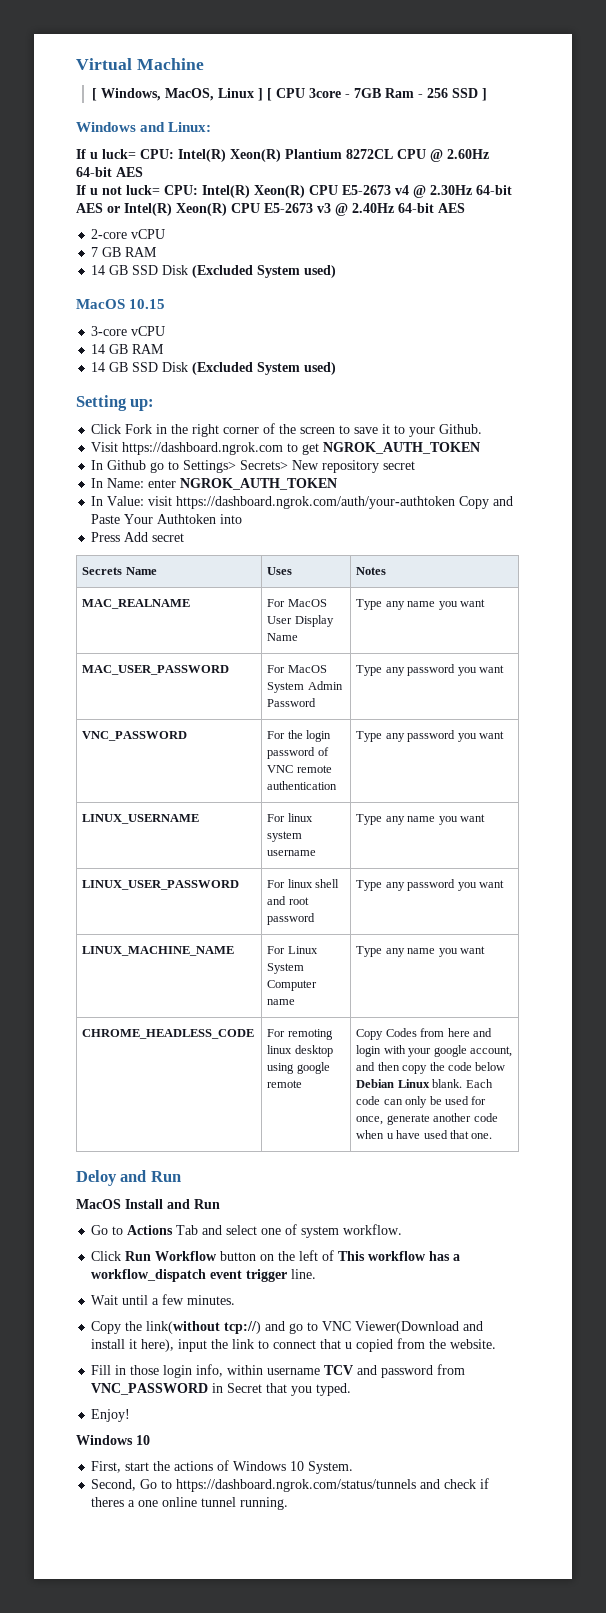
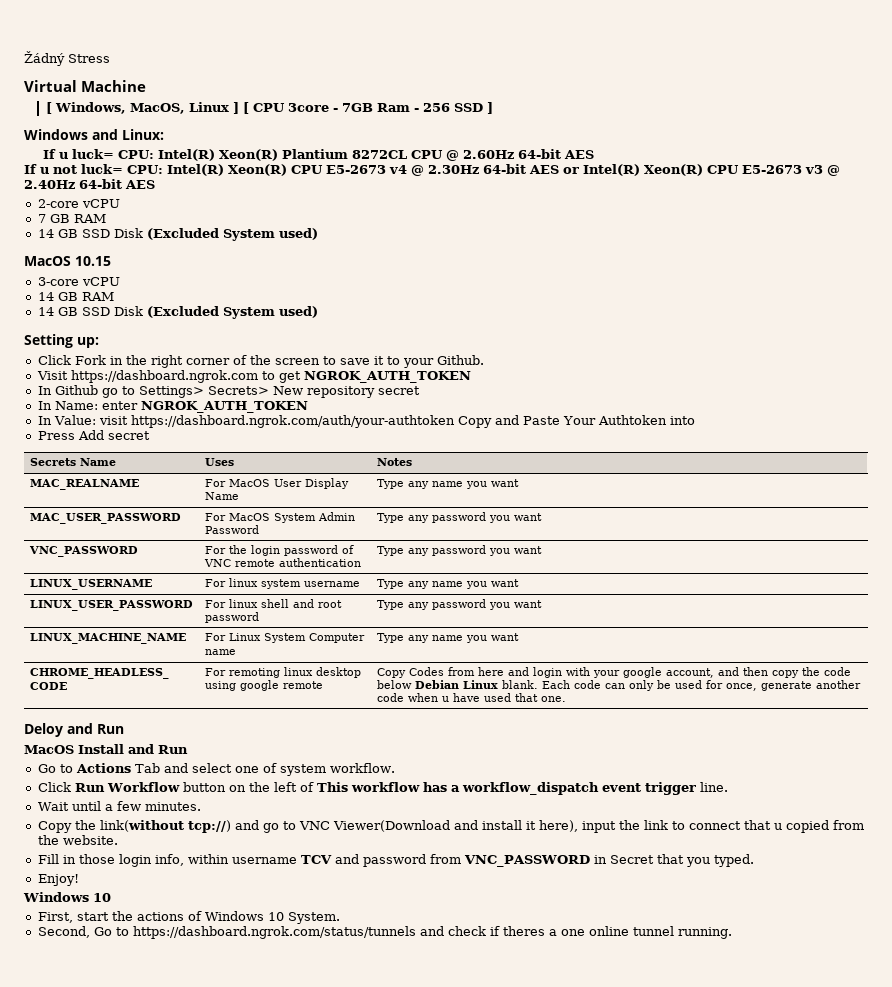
+ Žádný Stress

